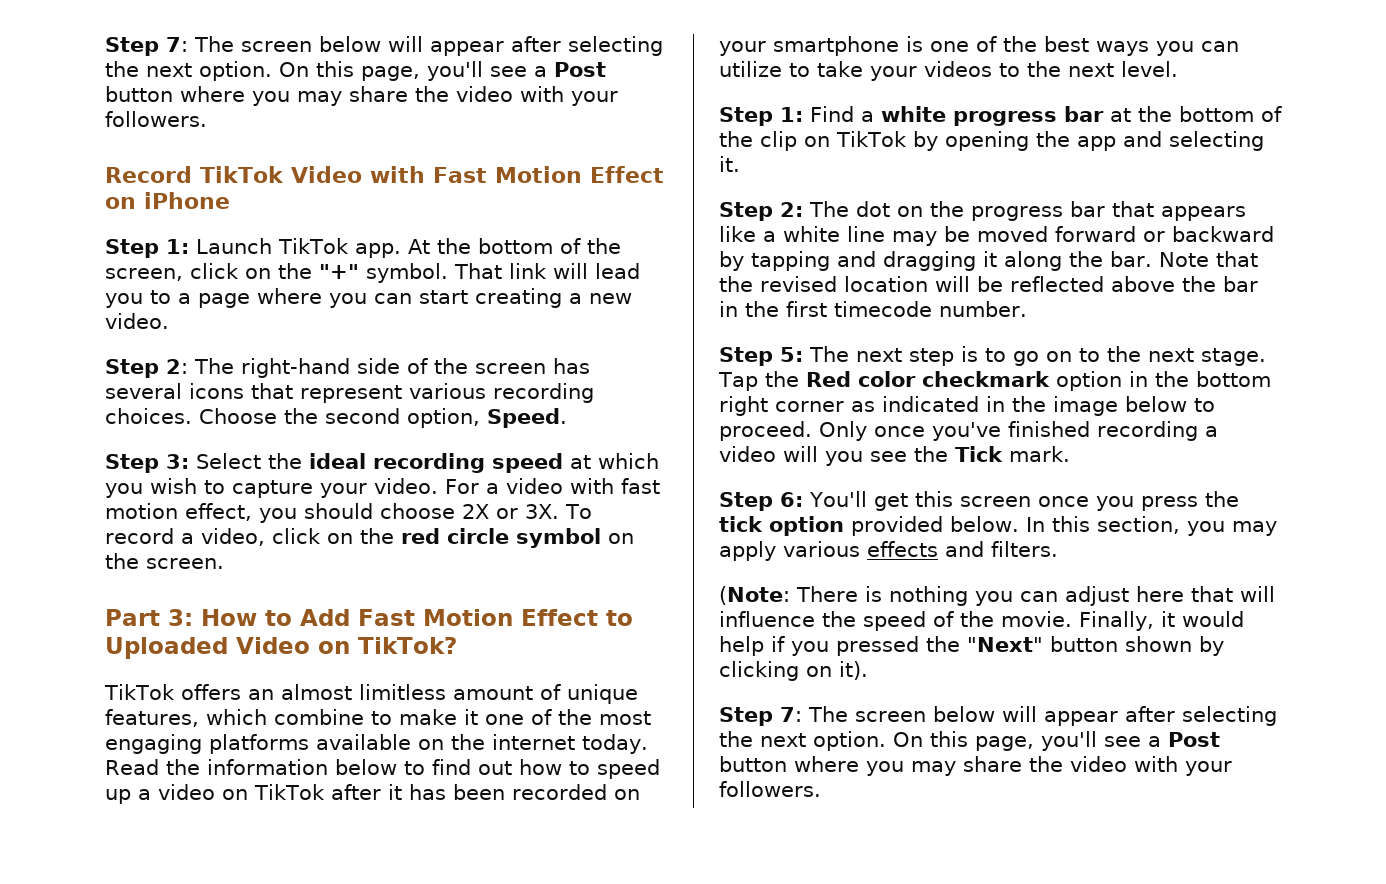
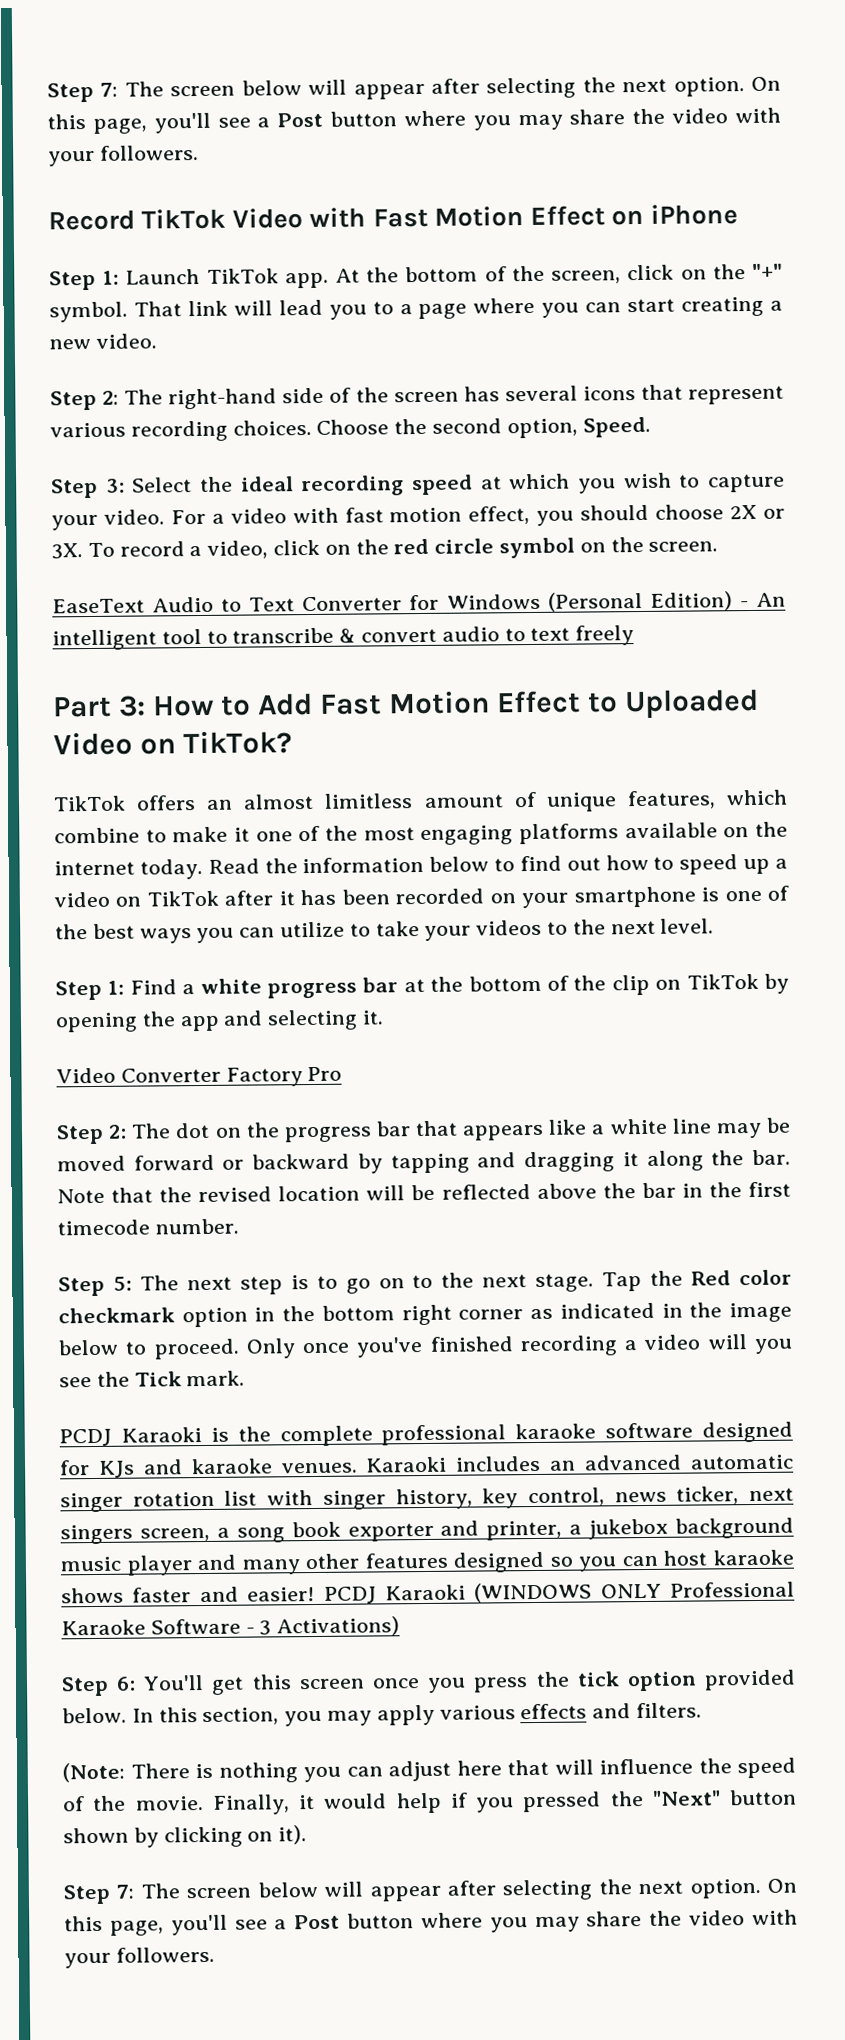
+ EaseText Audio to Text Converter for Windows (Personal Edition) - An intelligent tool to transcribe & convert audio to text freely
+ Video Converter Factory Pro
+ PCDJ Karaoki is the complete professional karaoke software designed for KJs and karaoke venues. Karaoki includes an advanced automatic singer rotation list with singer history, key control, news ticker, next singers screen, a song book exporter and printer, a jukebox background music player and many other features designed so you can host karaoke shows faster and easier! PCDJ Karaoki (WINDOWS ONLY Professional Karaoke Software - 3 Activations)

